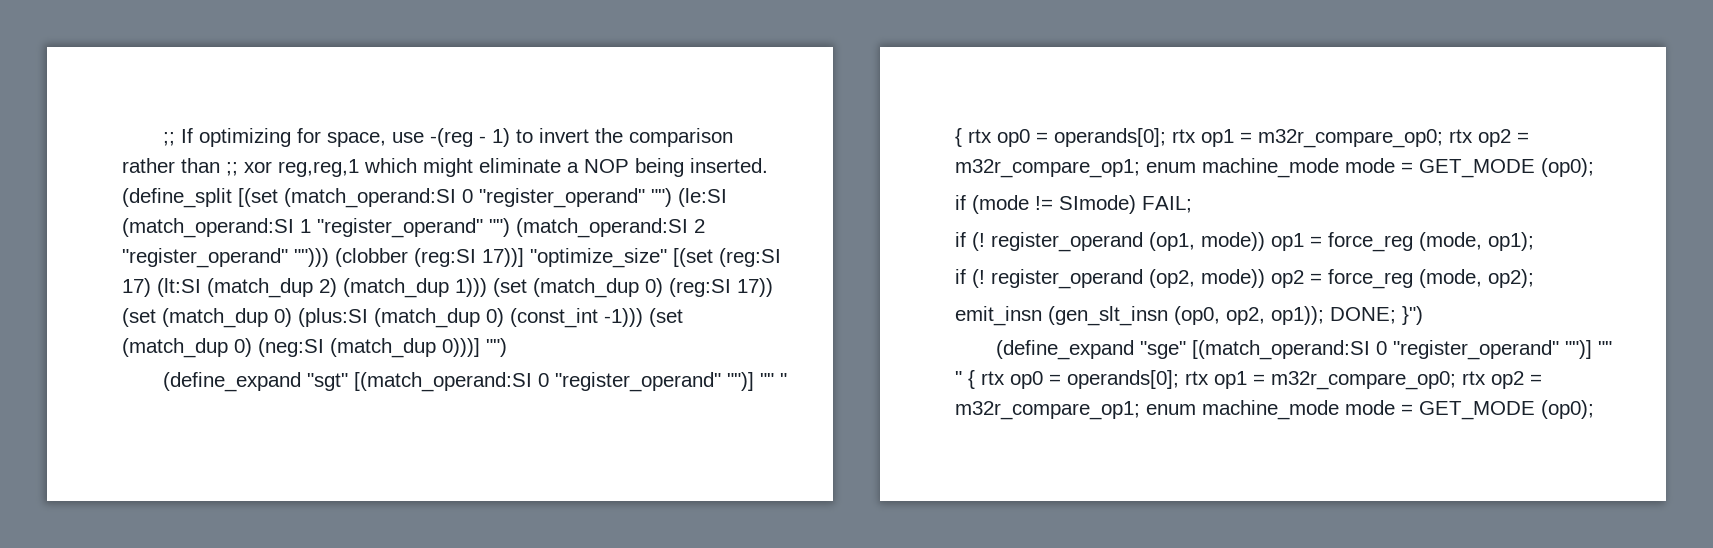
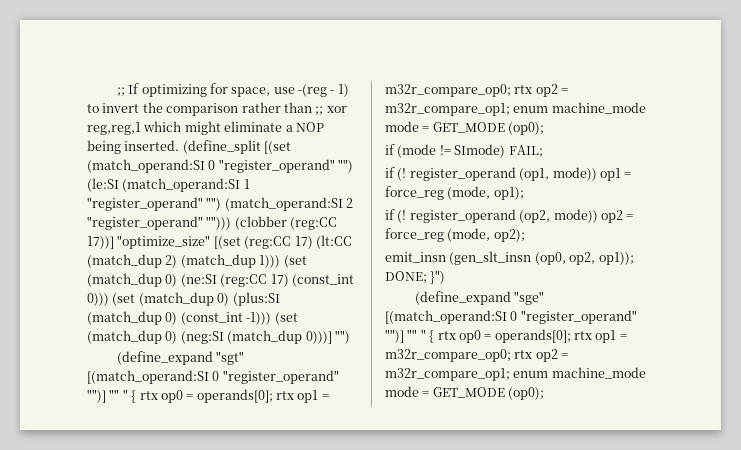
- (define_split [(set (match_operand:SI 0 "register_operand" "") (le:SI (match_operand:SI 1 "register_operand" "") (match_operand:SI 2 "register_operand" ""))) (clobber (reg:SI 17))] "optimize_size" [(set (reg:SI 17) (lt:SI (match_dup 2) (match_dup 1))) (set (match_dup 0) (reg:SI 17)) (set (match_dup 0) (plus:SI (match_dup 0) (const_int -1))) (set (match_dup 0) (neg:SI (match_dup 0)))] "")
+ (define_split [(set (match_operand:SI 0 "register_operand" "") (le:SI (match_operand:SI 1 "register_operand" "") (match_operand:SI 2 "register_operand" ""))) (clobber (reg:CC 17))] "optimize_size" [(set (reg:CC 17) (lt:CC (match_dup 2) (match_dup 1))) (set (match_dup 0) (ne:SI (reg:CC 17) (const_int 0))) (set (match_dup 0) (plus:SI (match_dup 0) (const_int -1))) (set (match_dup 0) (neg:SI (match_dup 0)))] "")

